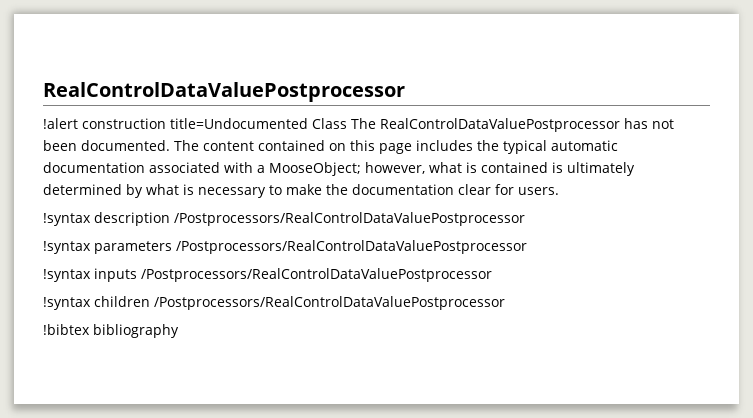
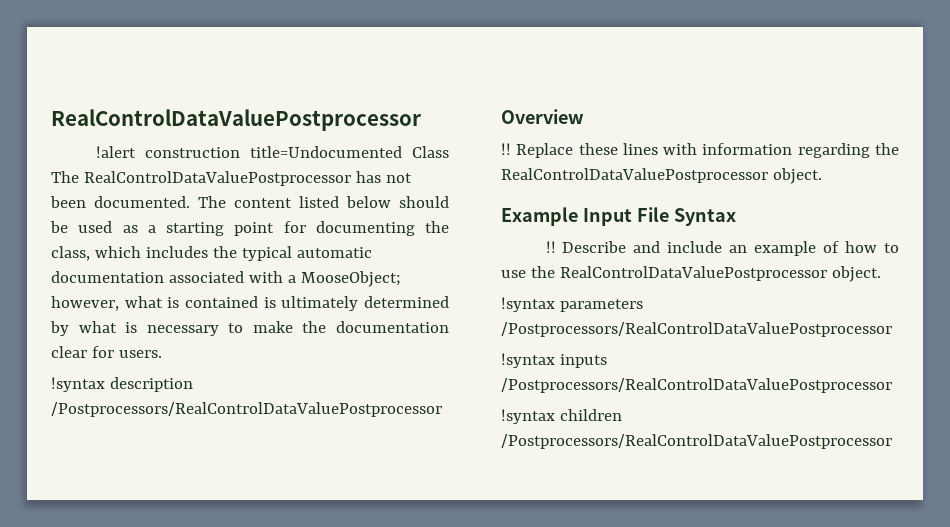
- The content contained on this page includes the typical automatic documentation associated with a MooseObject; however, what is contained is ultimately determined by what is necessary to make the documentation clear for users.
+ The content listed below should be used as a starting point for documenting the class, which includes the typical automatic documentation associated with a MooseObject; however, what is contained is ultimately determined by what is necessary to make the documentation clear for users.
+ Overview
+ !! Replace these lines with information regarding the RealControlDataValuePostprocessor object.
+ Example Input File Syntax
+ !! Describe and include an example of how to use the RealControlDataValuePostprocessor object.
- !bibtex bibliography

